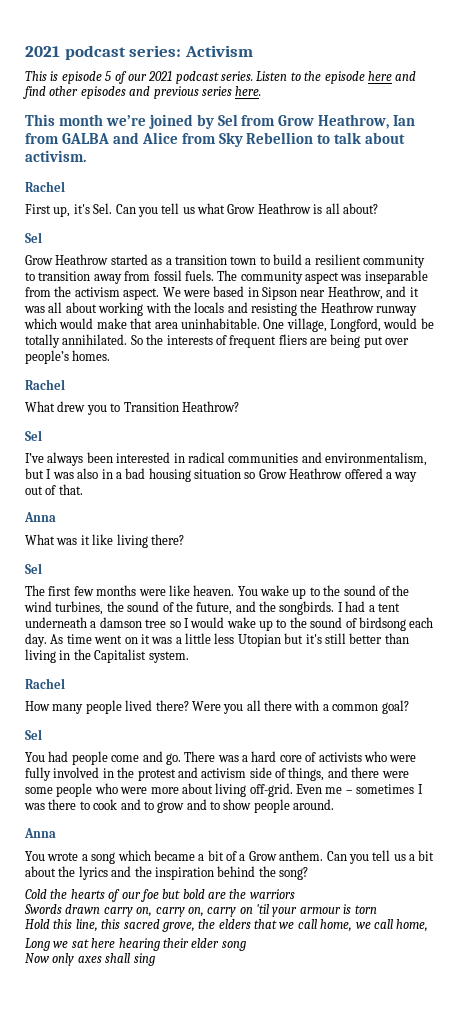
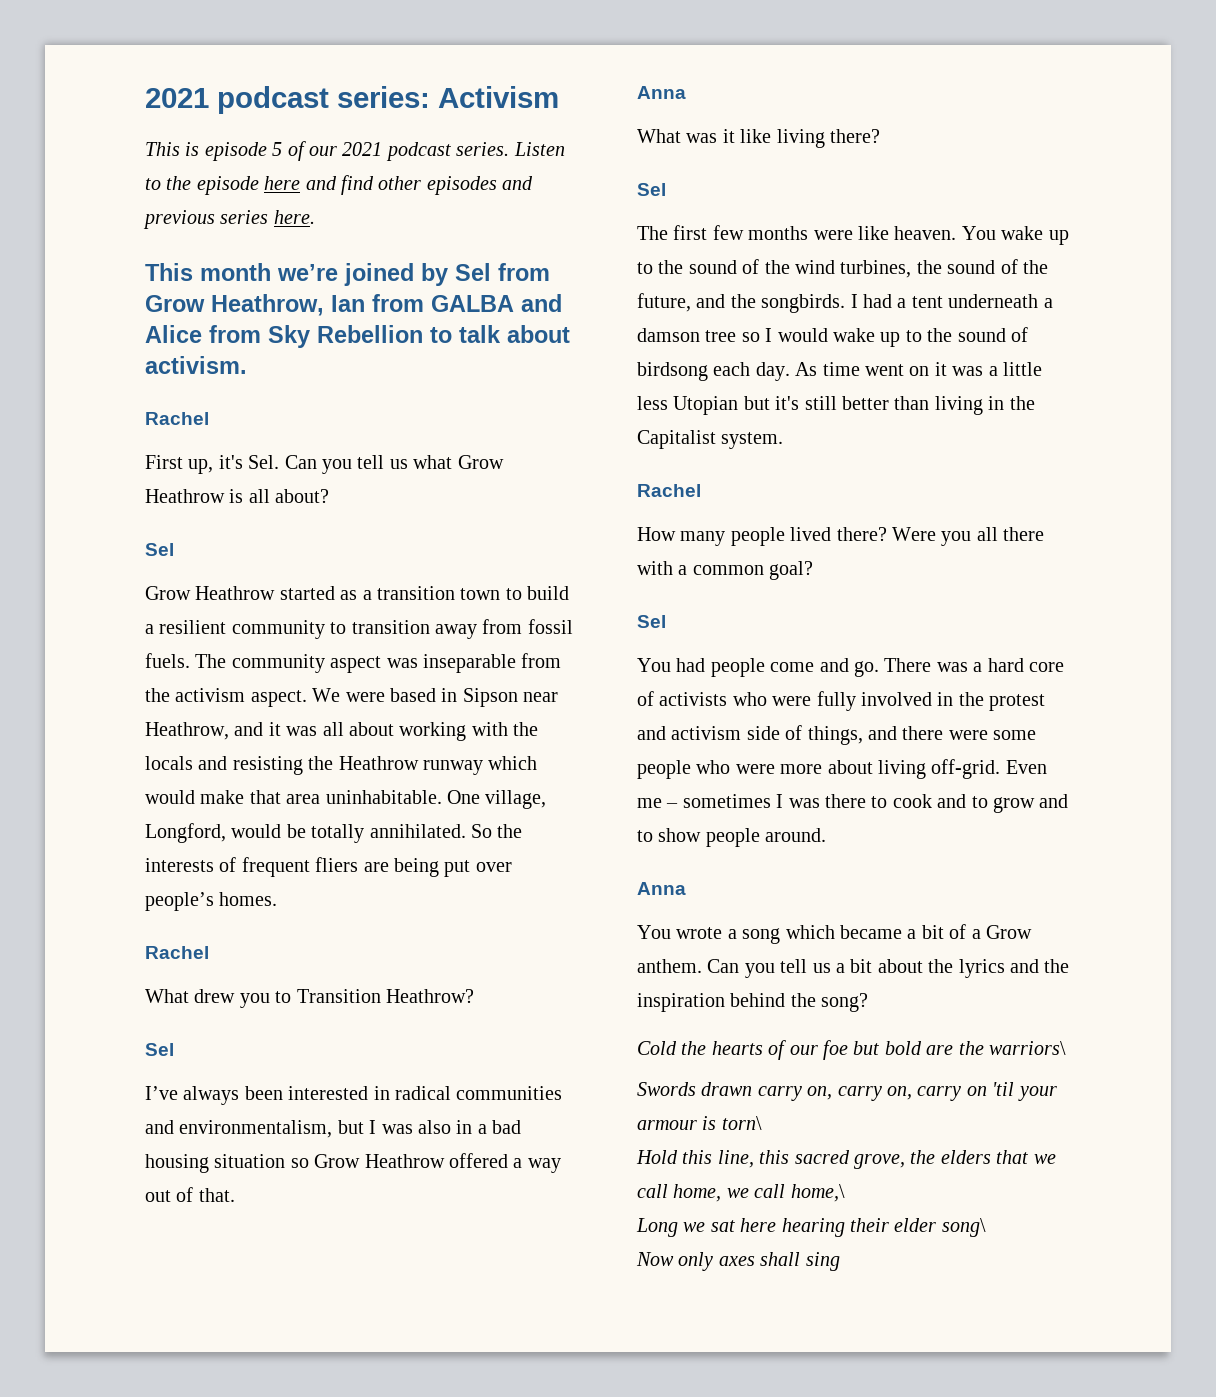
- Cold the hearts of our foe but bold are the warriors
+ Cold the hearts of our foe but bold are the warriors\
- Swords drawn carry on, carry on, carry on 'til your armour is torn
+ Swords drawn carry on, carry on, carry on 'til your armour is torn\
- Hold this line, this sacred grove, the elders that we call home, we call home,
+ Hold this line, this sacred grove, the elders that we call home, we call home,\
- Long we sat here hearing their elder song
+ Long we sat here hearing their elder song\

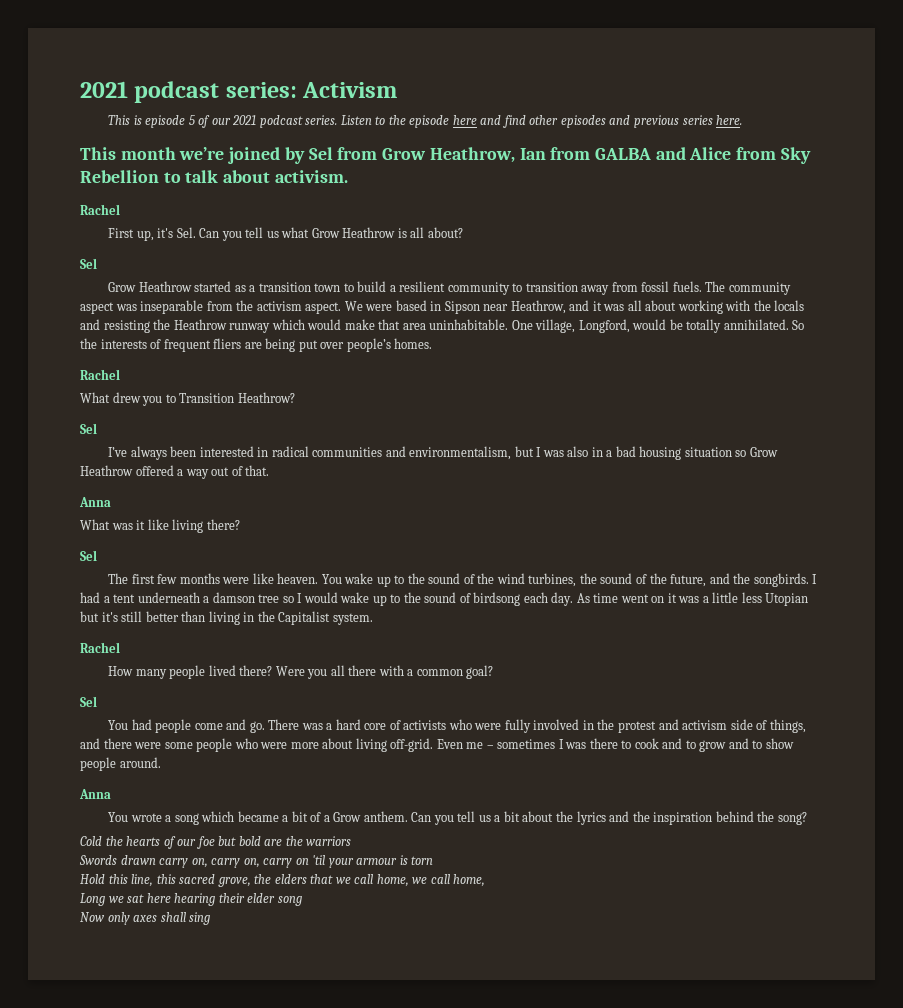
- Cold the hearts of our foe but bold are the warriors\
+ Cold the hearts of our foe but bold are the warriors
- Swords drawn carry on, carry on, carry on 'til your armour is torn\
+ Swords drawn carry on, carry on, carry on 'til your armour is torn
- Hold this line, this sacred grove, the elders that we call home, we call home,\
+ Hold this line, this sacred grove, the elders that we call home, we call home,
- Long we sat here hearing their elder song\
+ Long we sat here hearing their elder song

